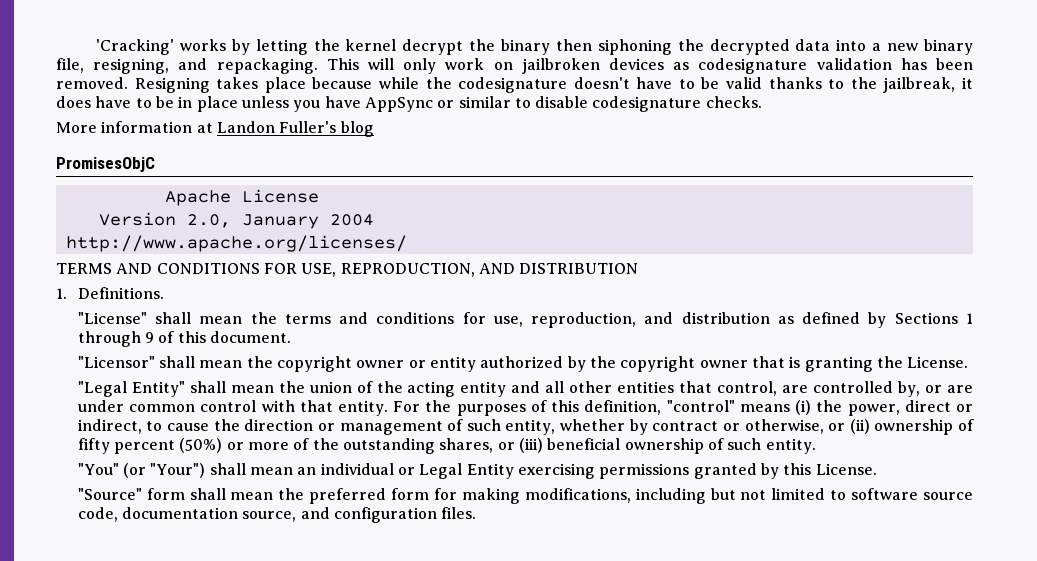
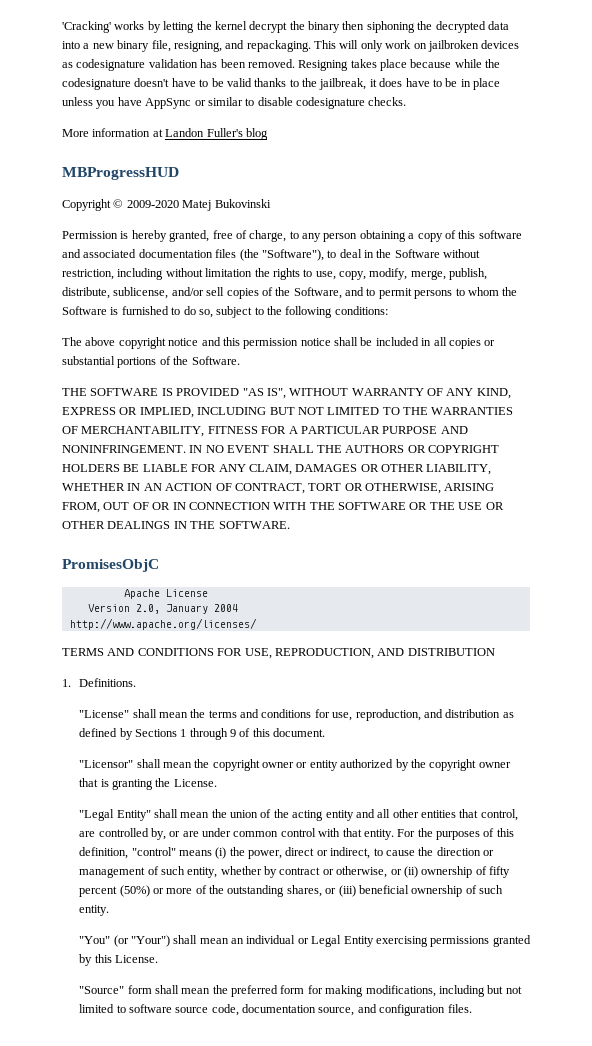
+ MBProgressHUD
+ Copyright © 2009-2020 Matej Bukovinski
+ Permission is hereby granted, free of charge, to any person obtaining a copy of this software and associated documentation files (the "Software"), to deal in the Software without restriction, including without limitation the rights to use, copy, modify, merge, publish, distribute, sublicense, and/or sell copies of the Software, and to permit persons to whom the Software is furnished to do so, subject to the following conditions:
+ The above copyright notice and this permission notice shall be included in all copies or substantial portions of the Software.
+ THE SOFTWARE IS PROVIDED "AS IS", WITHOUT WARRANTY OF ANY KIND, EXPRESS OR IMPLIED, INCLUDING BUT NOT LIMITED TO THE WARRANTIES OF MERCHANTABILITY, FITNESS FOR A PARTICULAR PURPOSE AND NONINFRINGEMENT. IN NO EVENT SHALL THE AUTHORS OR COPYRIGHT HOLDERS BE LIABLE FOR ANY CLAIM, DAMAGES OR OTHER LIABILITY, WHETHER IN AN ACTION OF CONTRACT, TORT OR OTHERWISE, ARISING FROM, OUT OF OR IN CONNECTION WITH THE SOFTWARE OR THE USE OR OTHER DEALINGS IN THE SOFTWARE.

